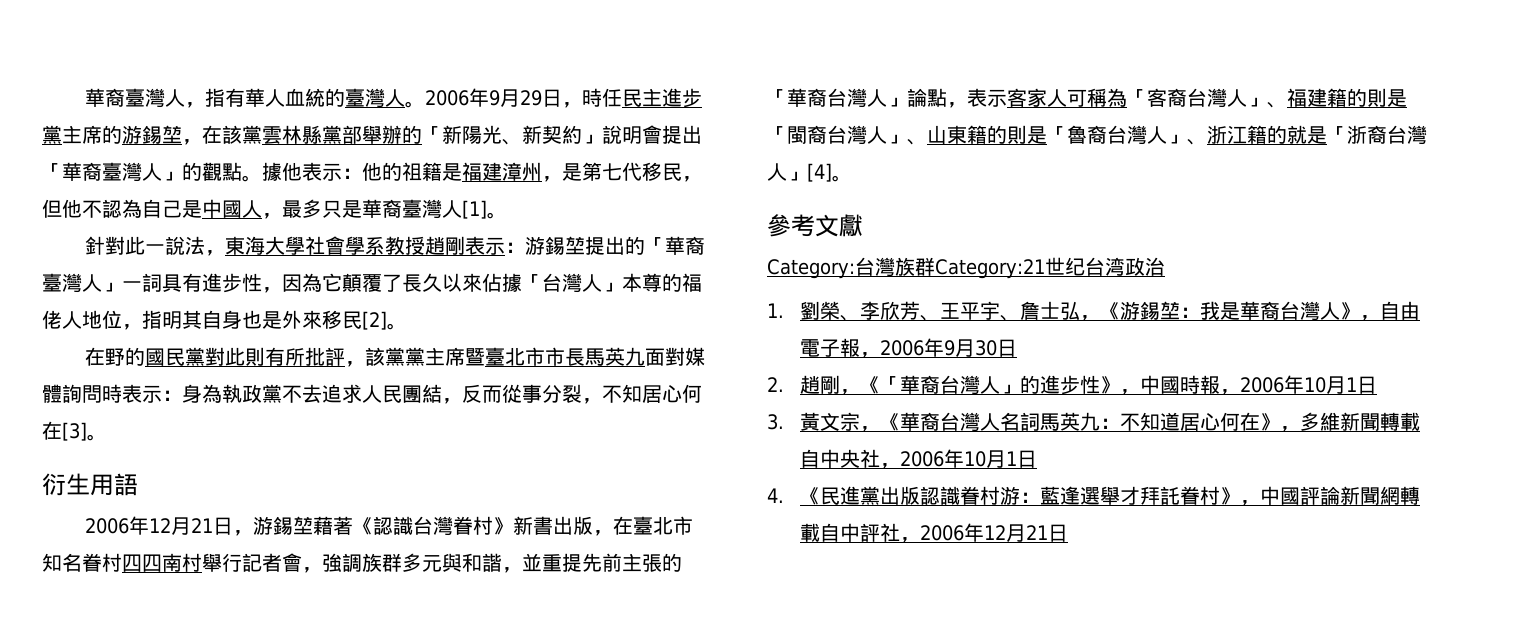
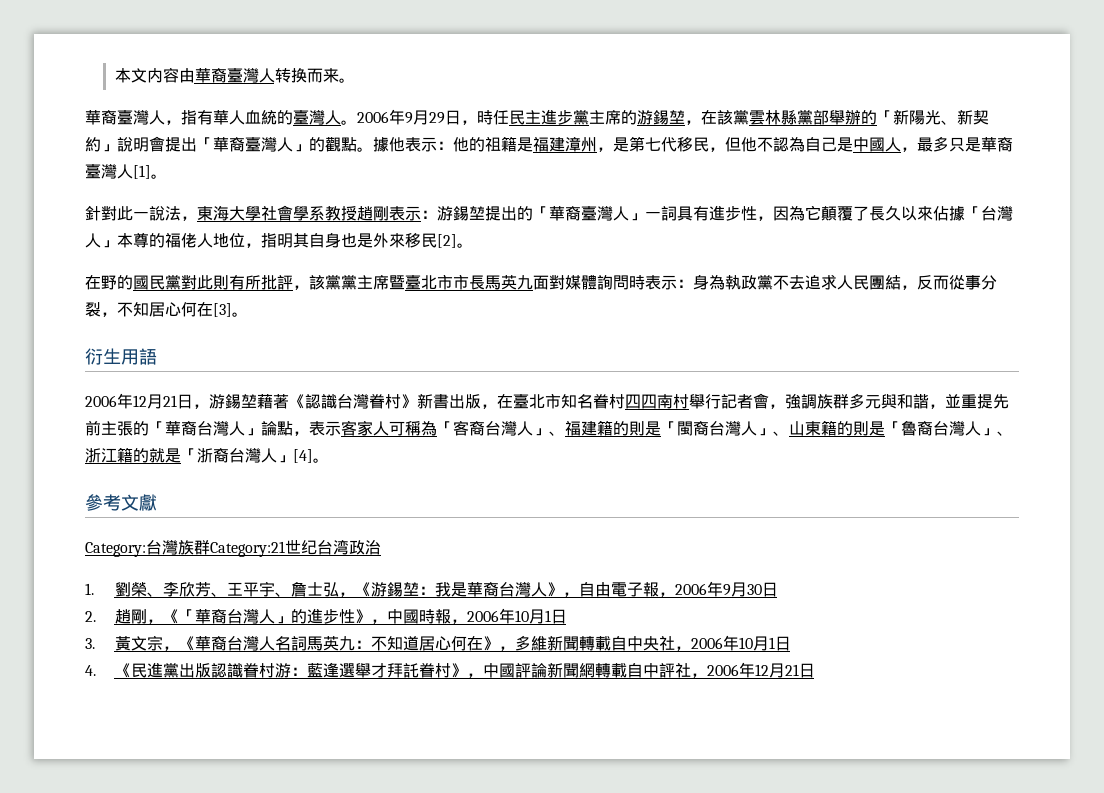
+ 本文内容由華裔臺灣人转换而来。

